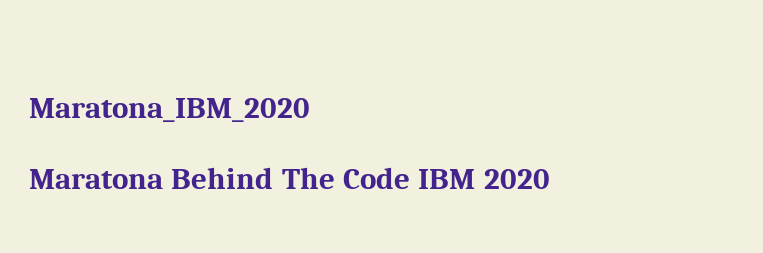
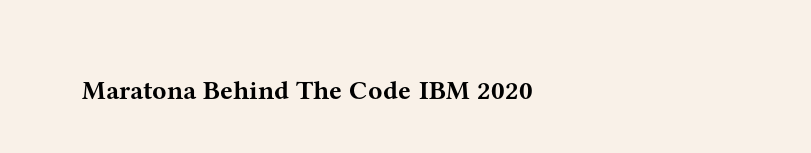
- Maratona_IBM_2020

